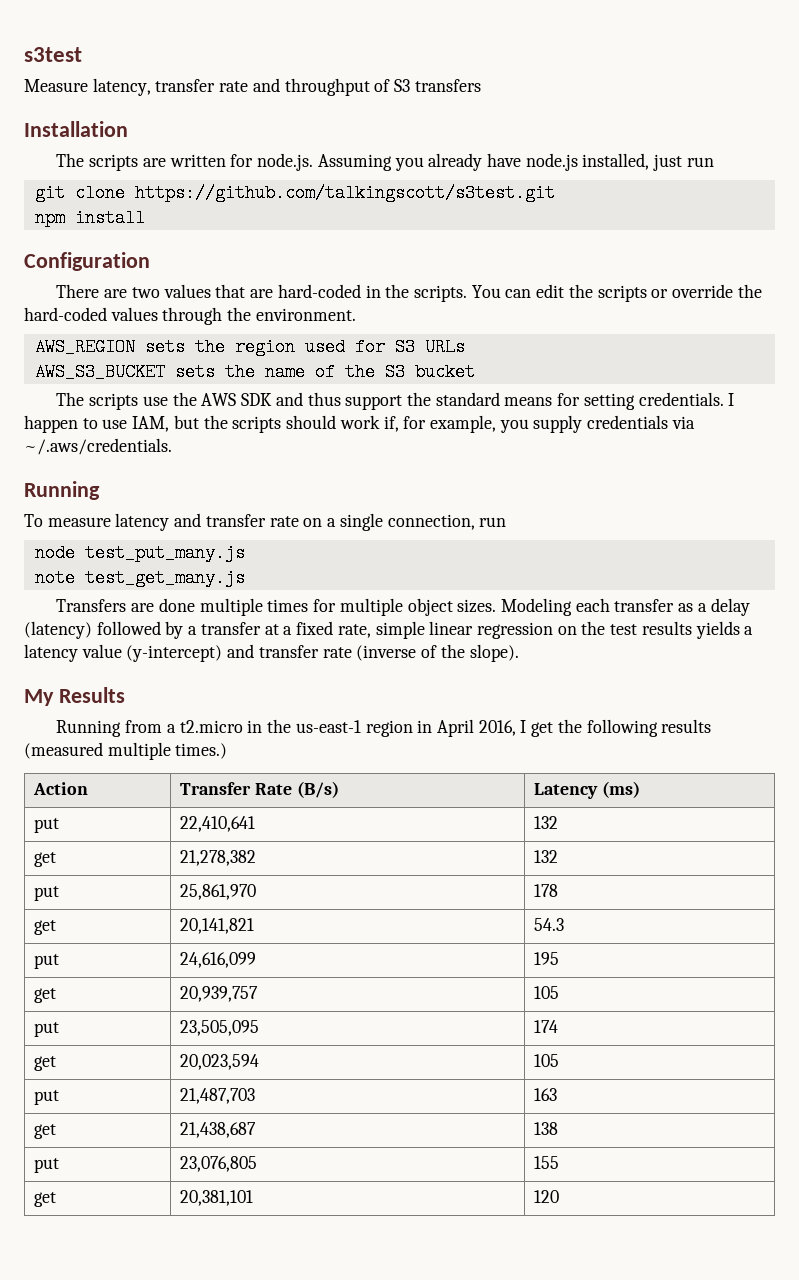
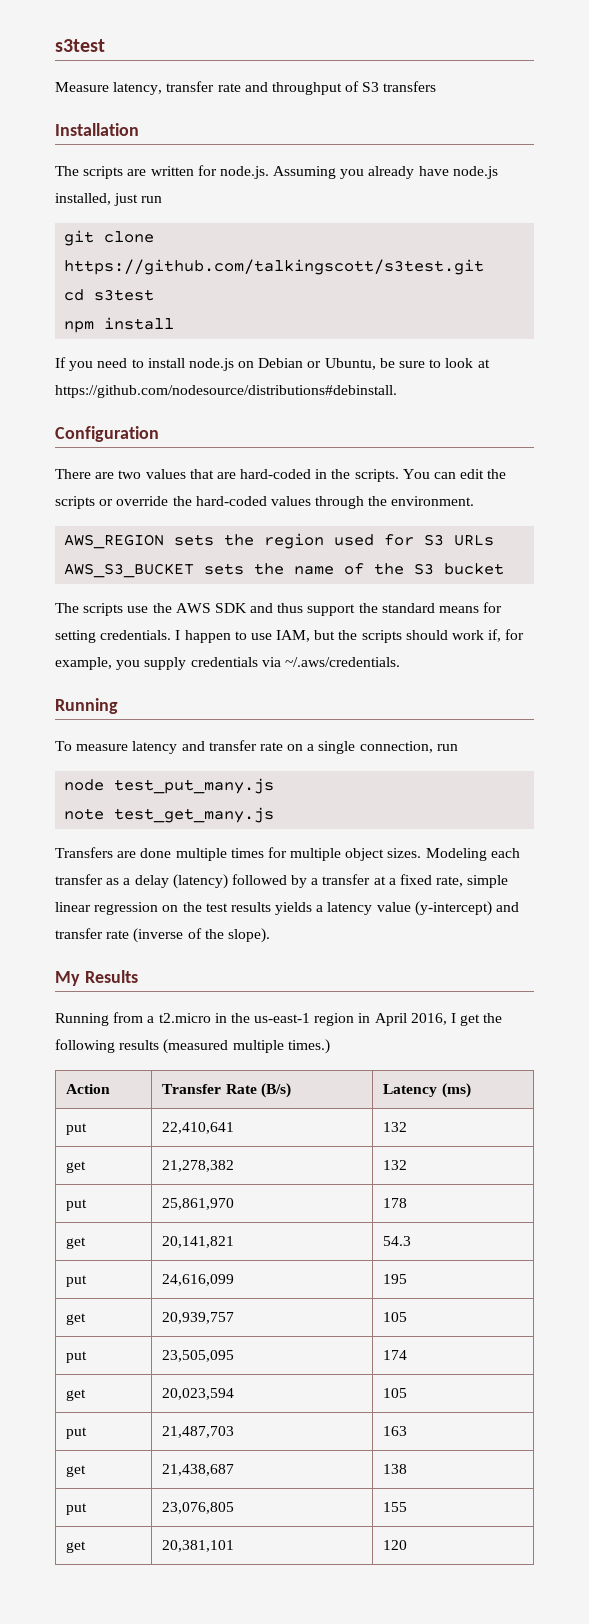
+ cd s3test
+ If you need to install node.js on Debian or Ubuntu, be sure to look at https://github.com/nodesource/distributions#debinstall.

